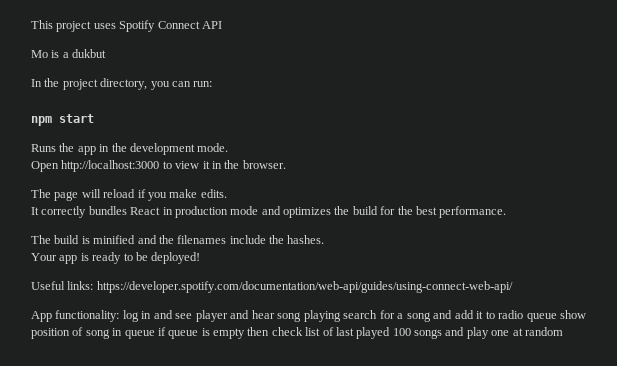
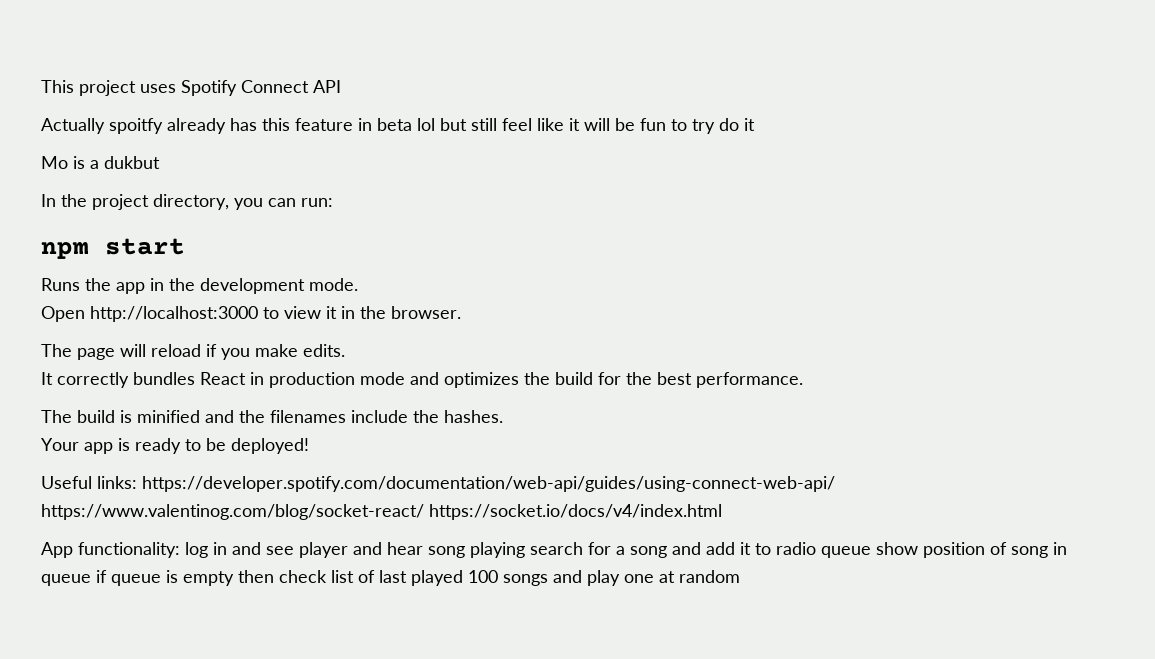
+ Actually spoitfy already has this feature in beta lol but still feel like it will be fun to try do it
- Useful links: https://developer.spotify.com/documentation/web-api/guides/using-connect-web-api/
+ Useful links: https://developer.spotify.com/documentation/web-api/guides/using-connect-web-api/ https://www.valentinog.com/blog/socket-react/ https://socket.io/docs/v4/index.html

